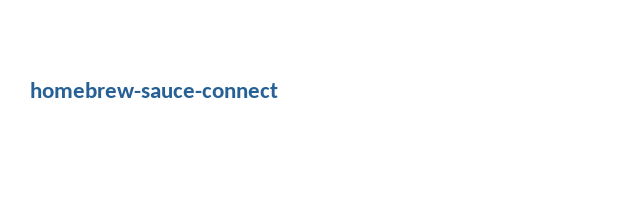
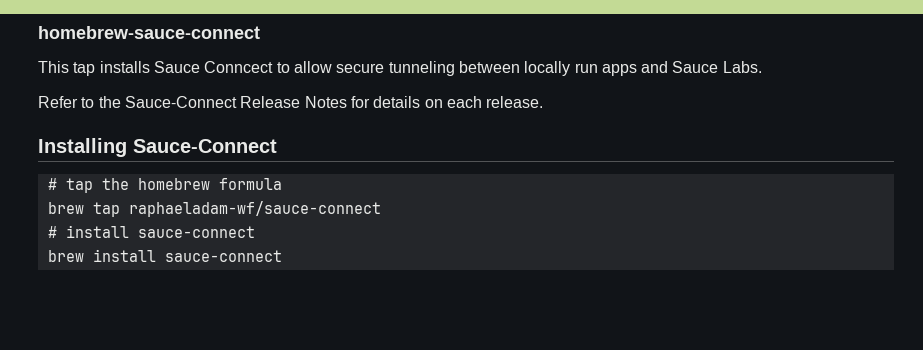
+ This tap installs Sauce Conncect to allow secure tunneling between locally run apps and Sauce Labs.
+ Refer to the Sauce-Connect Release Notes for details on each release.
+ Installing Sauce-Connect
+ # tap the homebrew formula
+ brew tap raphaeladam-wf/sauce-connect
+ # install sauce-connect
+ brew install sauce-connect

